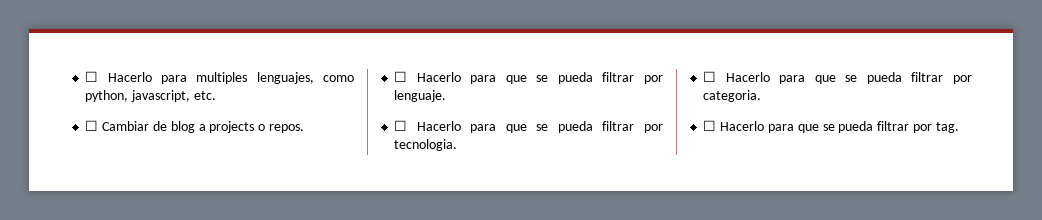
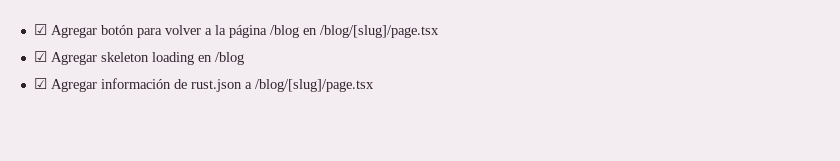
- ☐ Hacerlo para multiples lenguajes, como python, javascript, etc.
- ☐ Cambiar de blog a projects o repos.
- ☐ Hacerlo para que se pueda filtrar por lenguaje.
- ☐ Hacerlo para que se pueda filtrar por tecnologia.
- ☐ Hacerlo para que se pueda filtrar por categoria.
- ☐ Hacerlo para que se pueda filtrar por tag.
+ ☑ Agregar botón para volver a la página /blog en /blog/[slug]/page.tsx
+ ☑ Agregar skeleton loading en /blog
+ ☑ Agregar información de rust.json a /blog/[slug]/page.tsx

